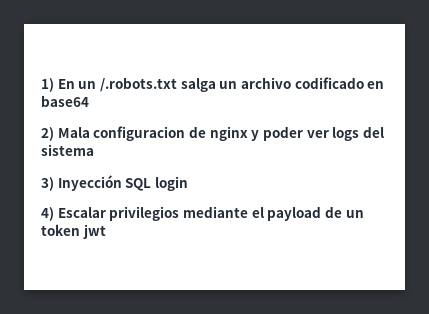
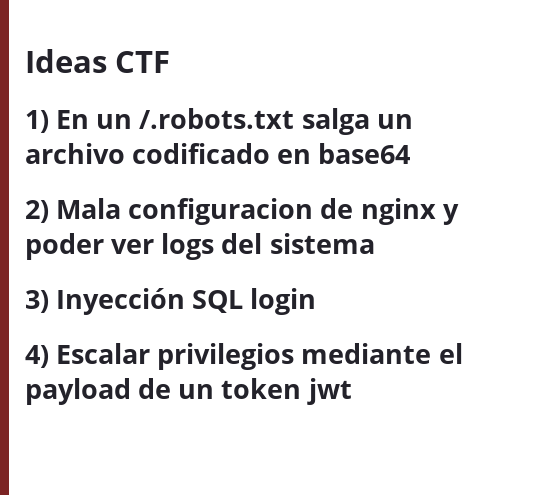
+ Ideas CTF

